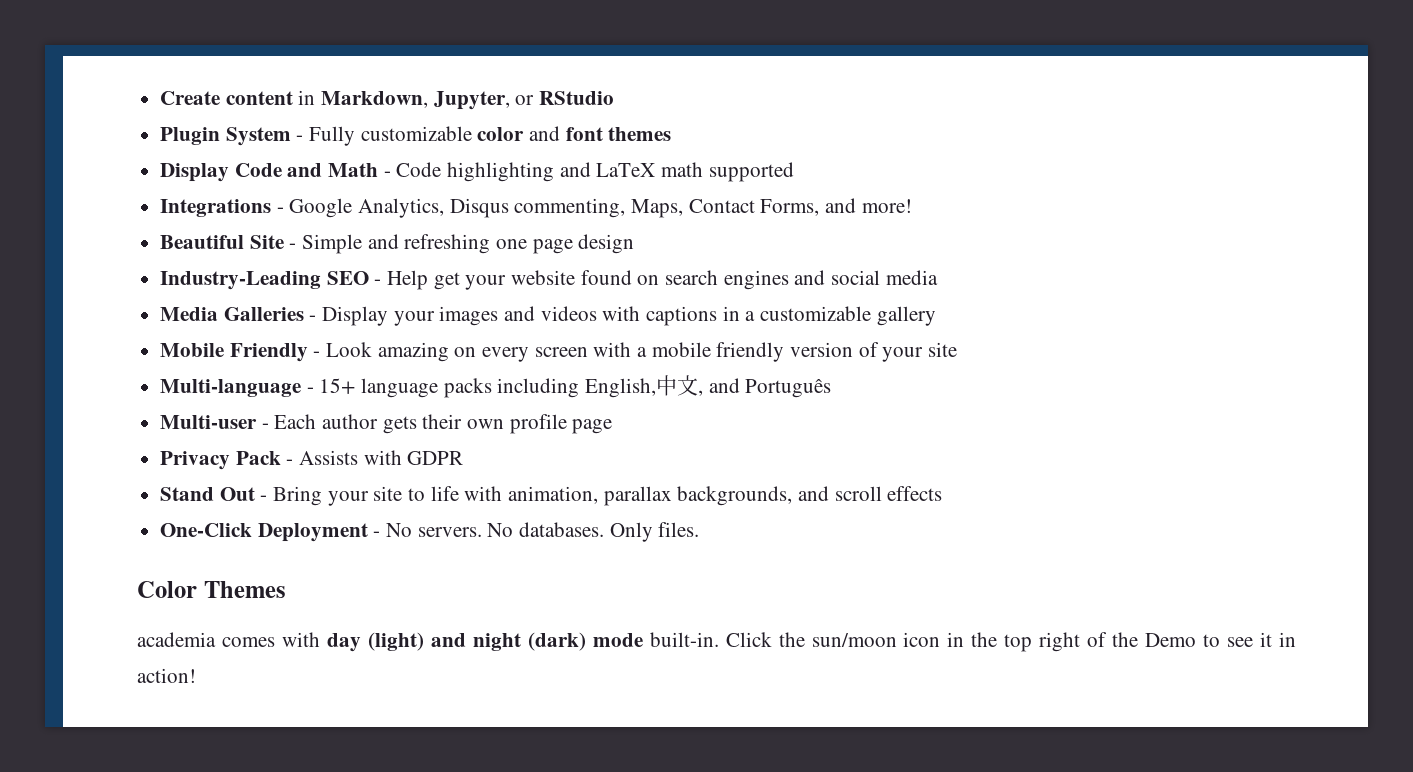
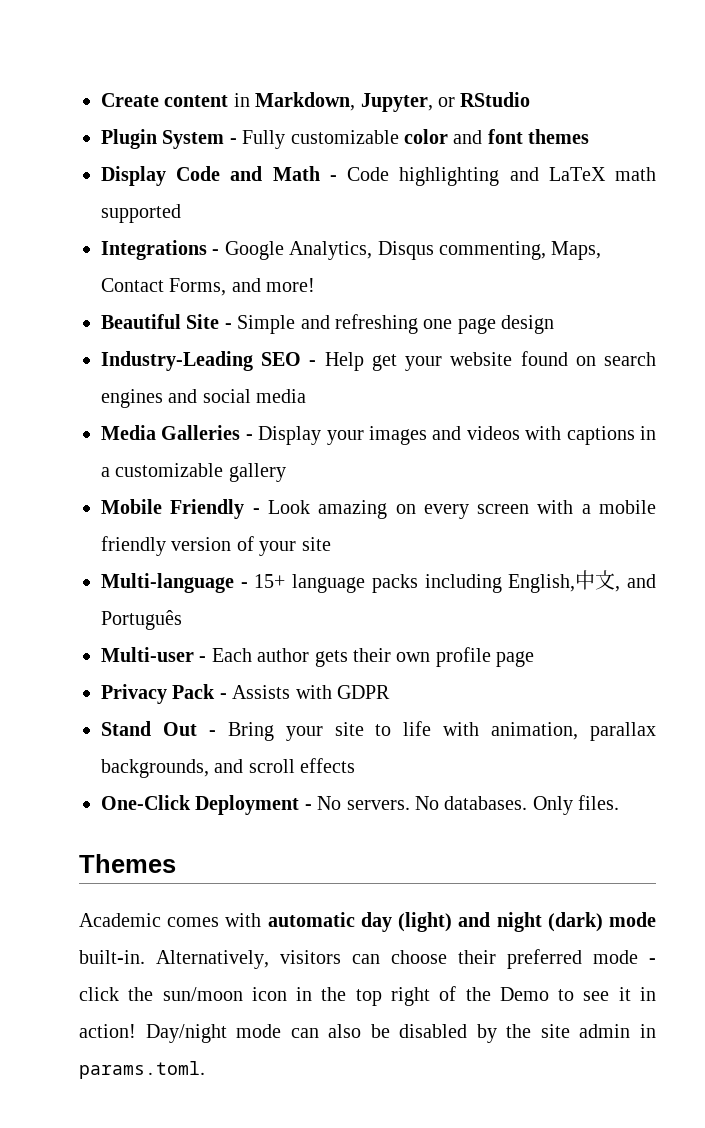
- Color Themes
+ Themes
- academia comes with day (light) and night (dark) mode built-in.
+ Academic comes with automatic day (light) and night (dark) mode built-in.
- Click the sun/moon icon in the top right of the Demo to see it in action!
+ Alternatively, visitors can choose their preferred mode - click the sun/moon icon in the top right of the Demo to see it in action!
+ Day/night mode can also be disabled by the site admin in params.toml.

